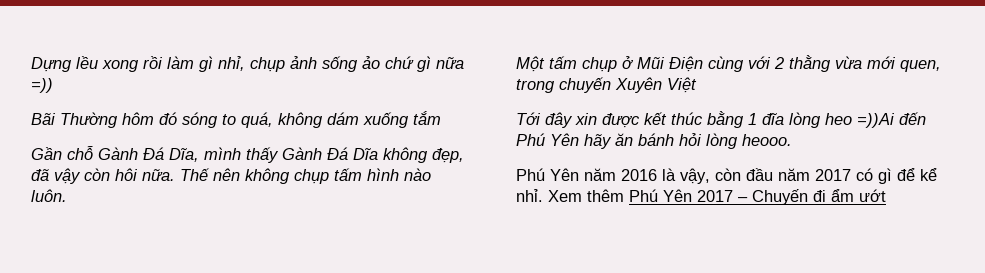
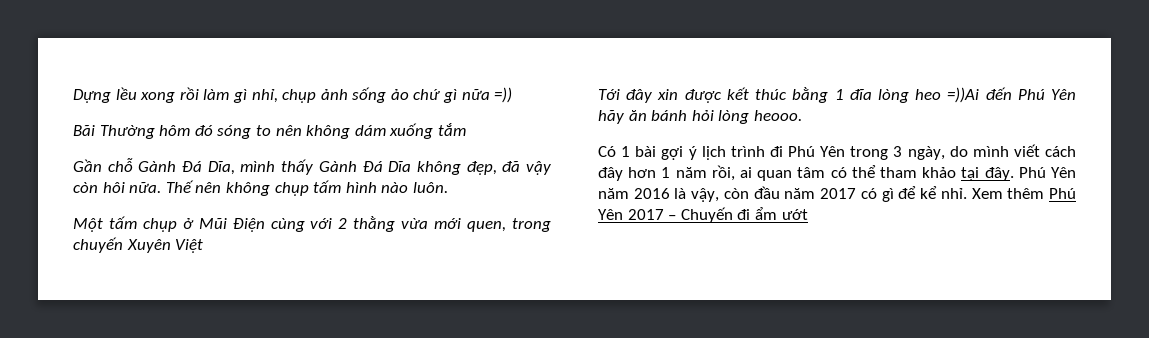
- Bãi Thường hôm đó sóng to quá, không dám xuống tắm
+ Bãi Thường hôm đó sóng to nên không dám xuống tắm
+ Có 1 bài gợi ý lịch trình đi Phú Yên trong 3 ngày, do mình viết cách đây hơn 1 năm rồi, ai quan tâm có thể tham khảo tại đây.

